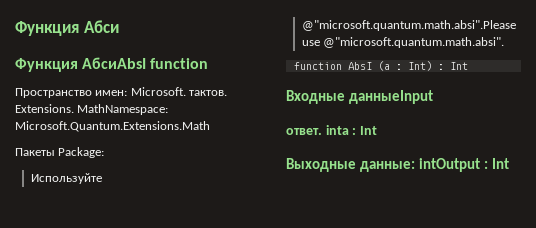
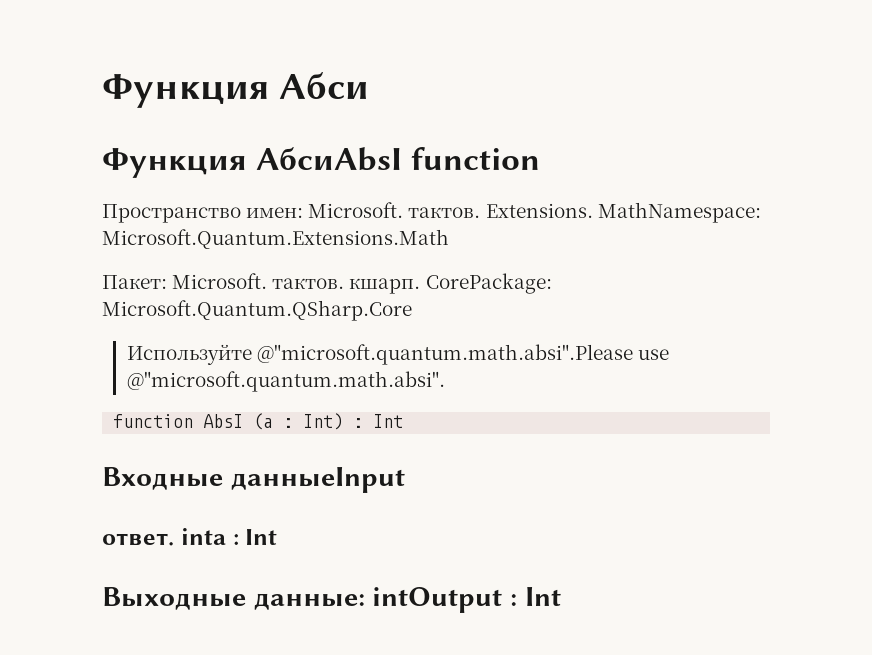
- Пакеты Package:
+ Пакет: Microsoft. тактов. кшарп. CorePackage: Microsoft.Quantum.QSharp.Core

